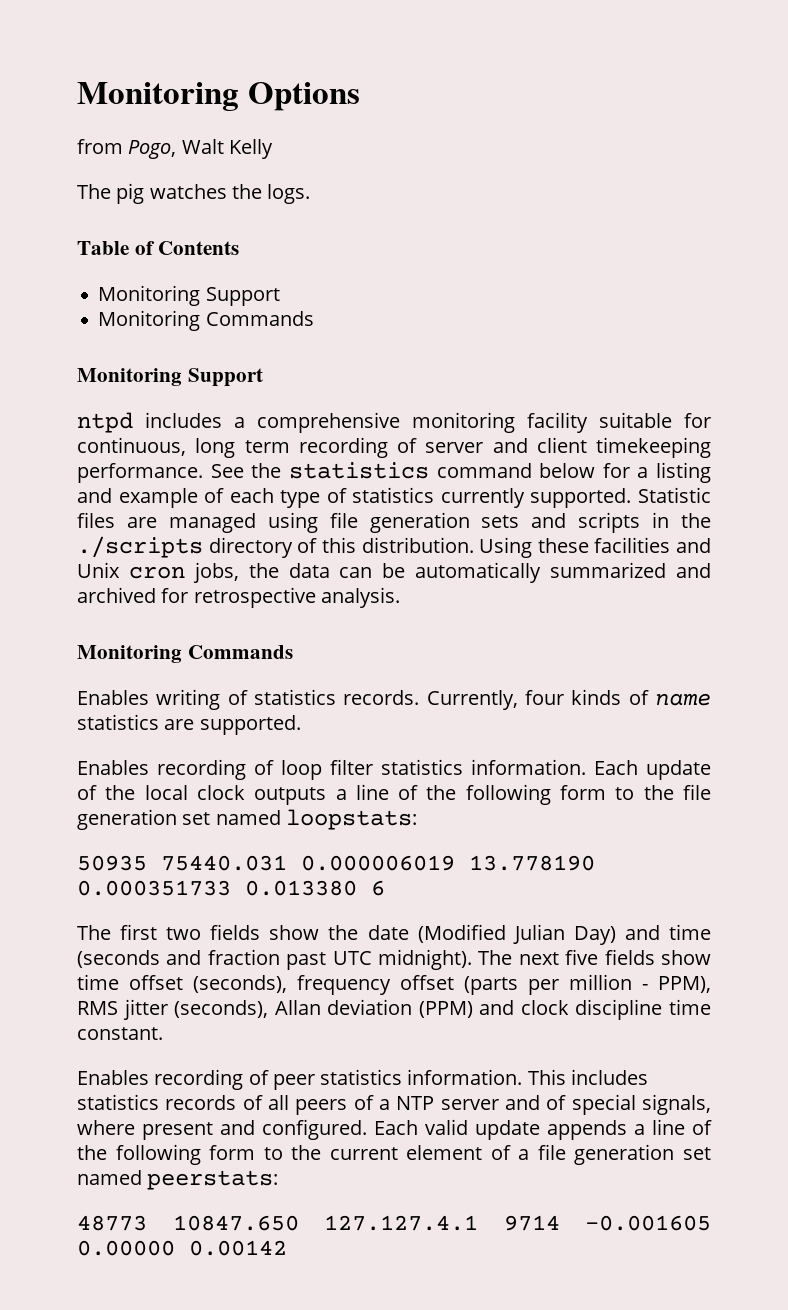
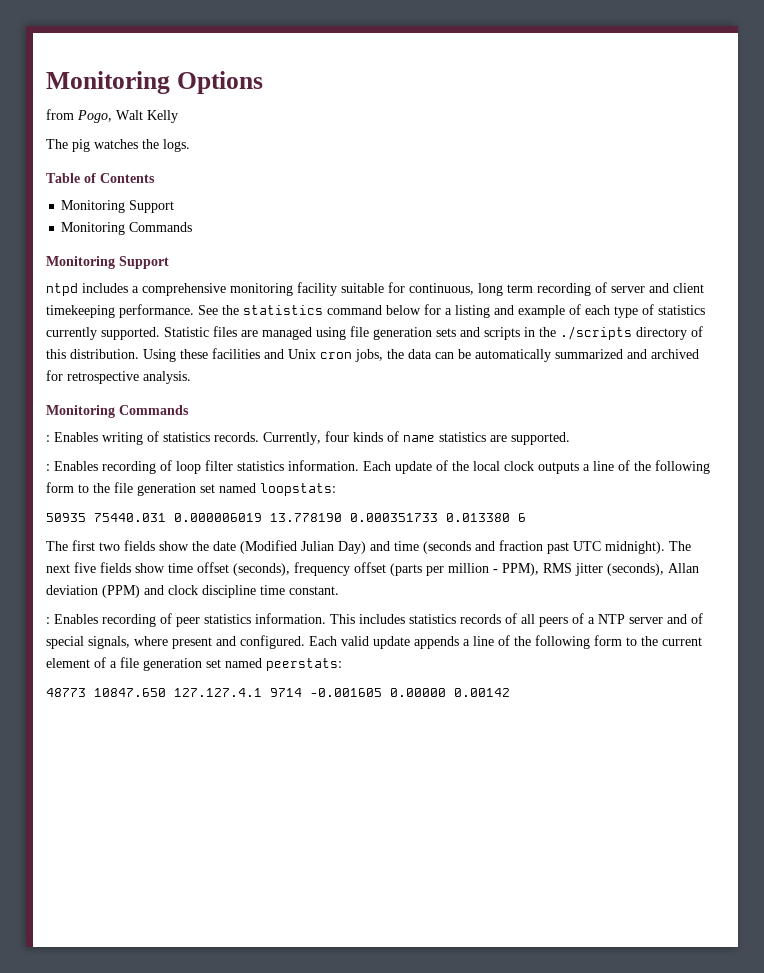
- Enables writing of statistics records.
+ : Enables writing of statistics records.
- Enables recording of loop filter statistics information.
+ : Enables recording of loop filter statistics information.
- Enables recording of peer statistics information.
+ : Enables recording of peer statistics information.

